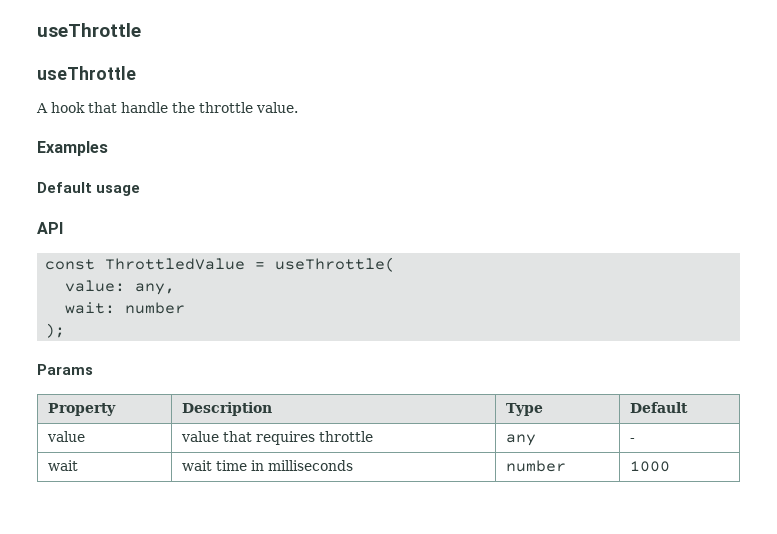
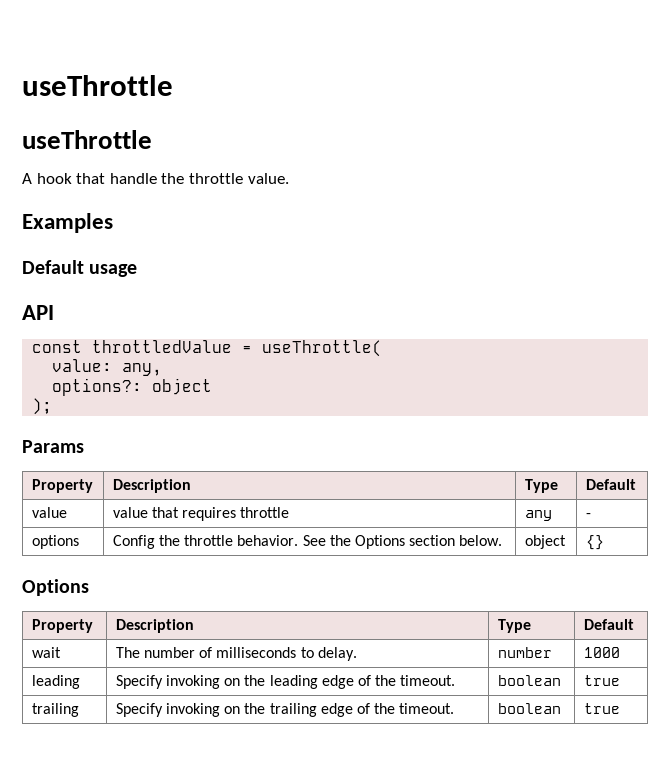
- const ThrottledValue = useThrottle(
+ const throttledValue = useThrottle(
- wait: number
+ options?: object
- wait | wait time in milliseconds | number | 1000
+ options | Config the throttle behavior. See the Options section below. | object | {}
+ Options
+ Property | Description | Type | Default
+ wait | The number of milliseconds to delay. | number | 1000
+ leading | Specify invoking on the leading edge of the timeout. | boolean | true
+ trailing | Specify invoking on the trailing edge of the timeout. | boolean | true

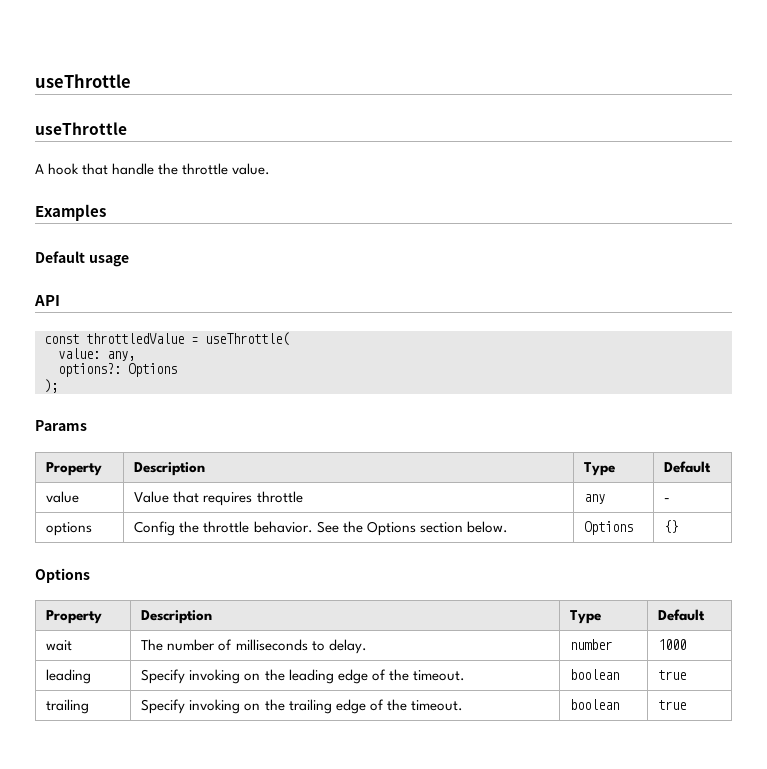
- options?: object
+ options?: Options
- value | value that requires throttle | any | -
+ value | Value that requires throttle | any | -
- options | Config the throttle behavior. See the Options section below. | object | {}
+ options | Config the throttle behavior. See the Options section below. | Options | {}

